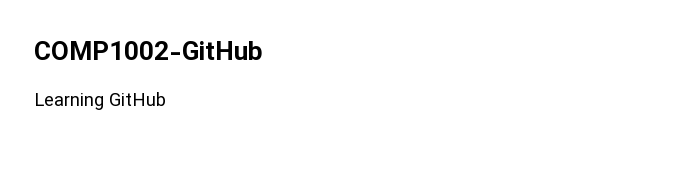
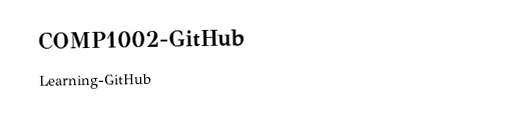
- Learning GitHub
+ Learning-GitHub

